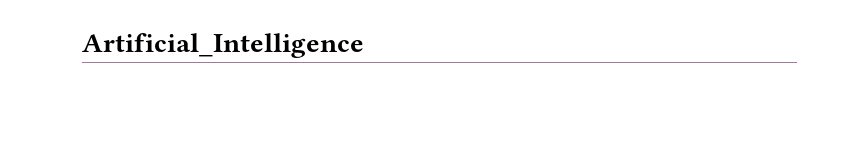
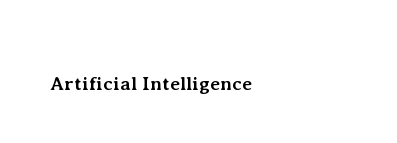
- Artificial_Intelligence
+ Artificial Intelligence

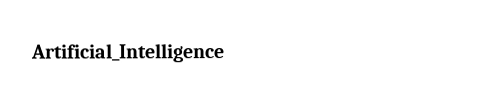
- Artificial Intelligence
+ Artificial_Intelligence

